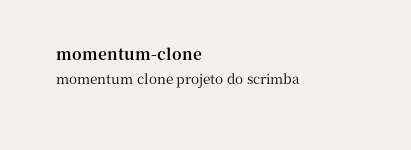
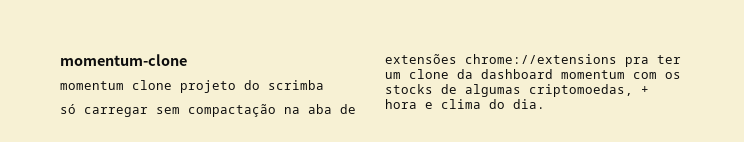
+ só carregar sem compactação na aba de extensões chrome://extensions pra ter um clone da dashboard momentum com os stocks de algumas criptomoedas, + hora e clima do dia.

